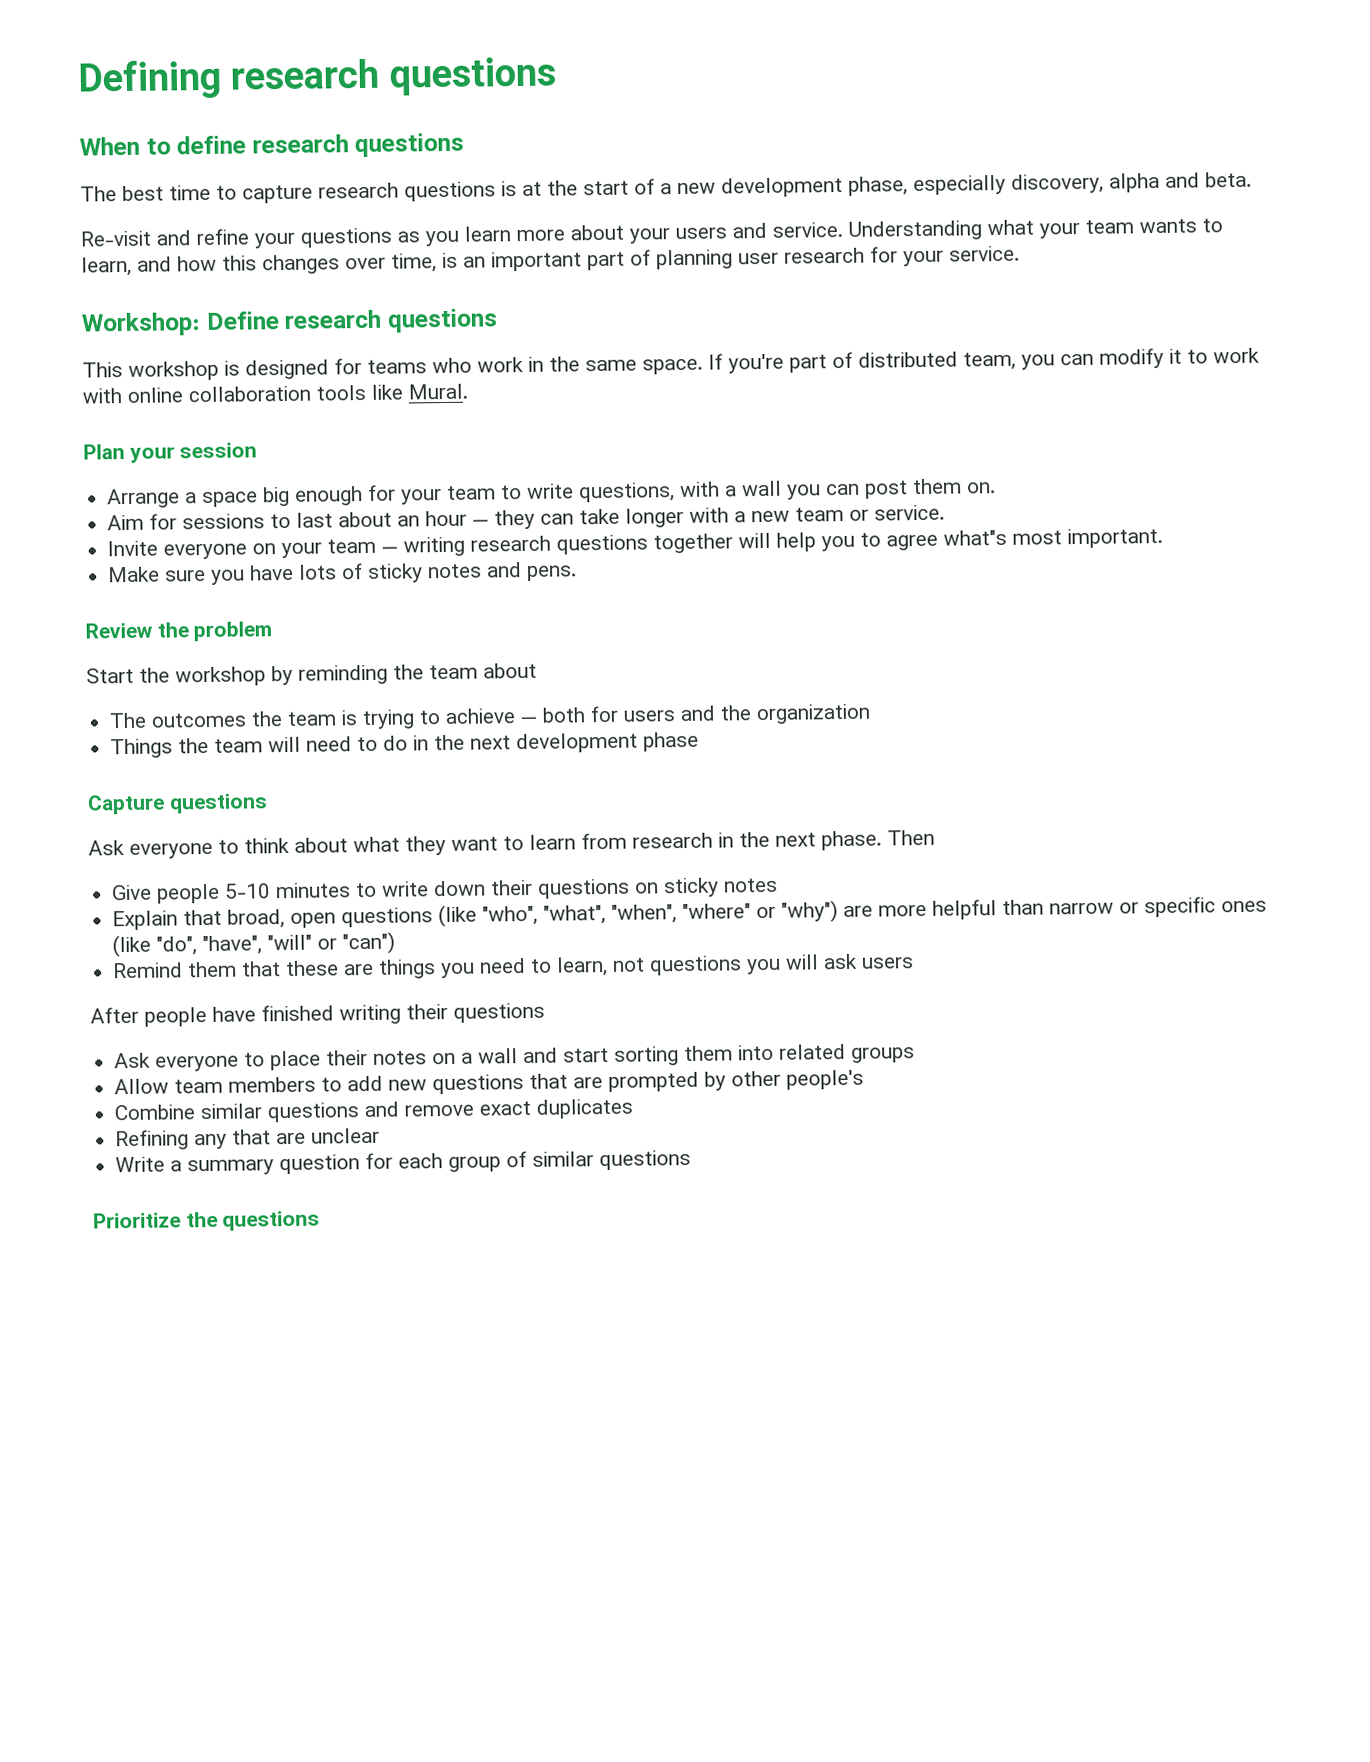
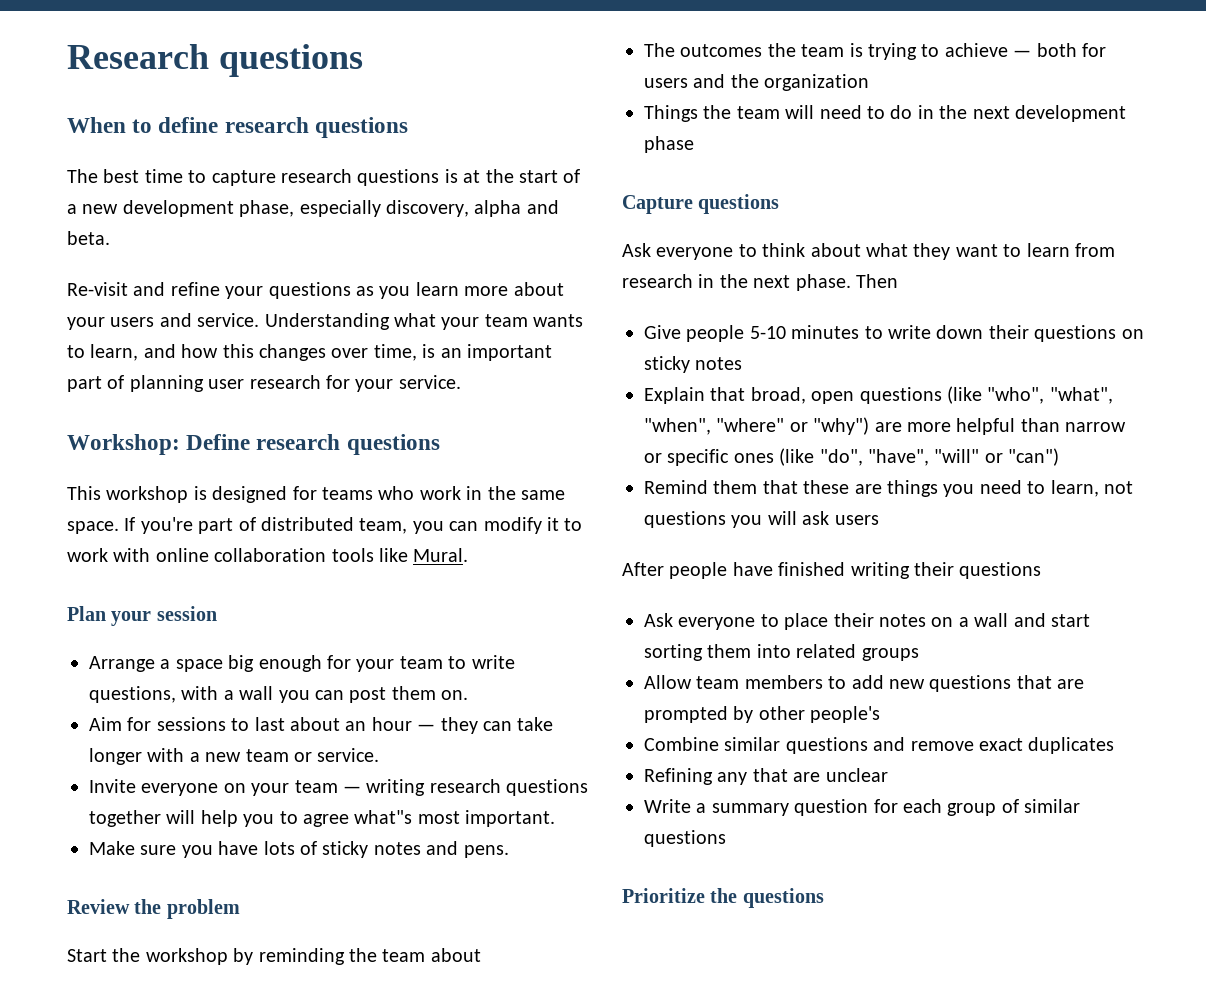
- Defining research questions
+ Research questions

